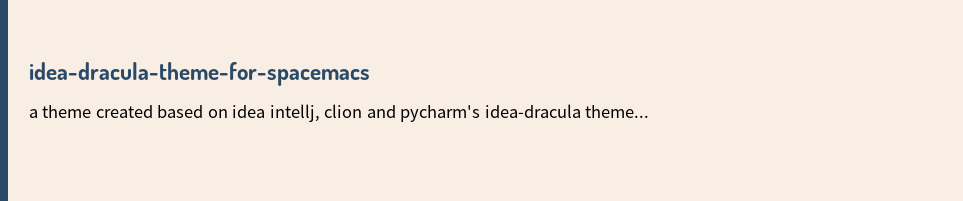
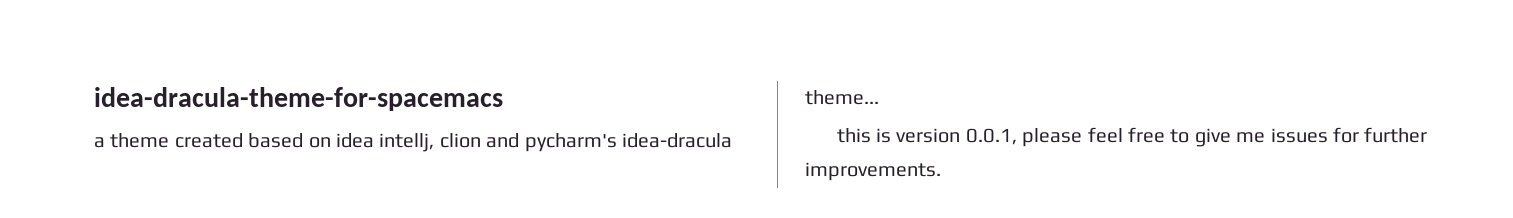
+ this is version 0.0.1, please feel free to give me issues for further improvements.

